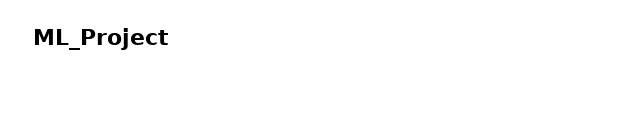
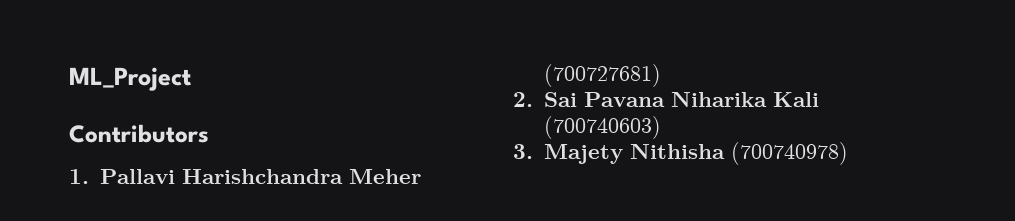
+ Contributors
+ 1. Pallavi Harishchandra Meher (700727681)
+ 2. Sai Pavana Niharika Kali (700740603)
+ 3. Majety Nithisha (700740978)

